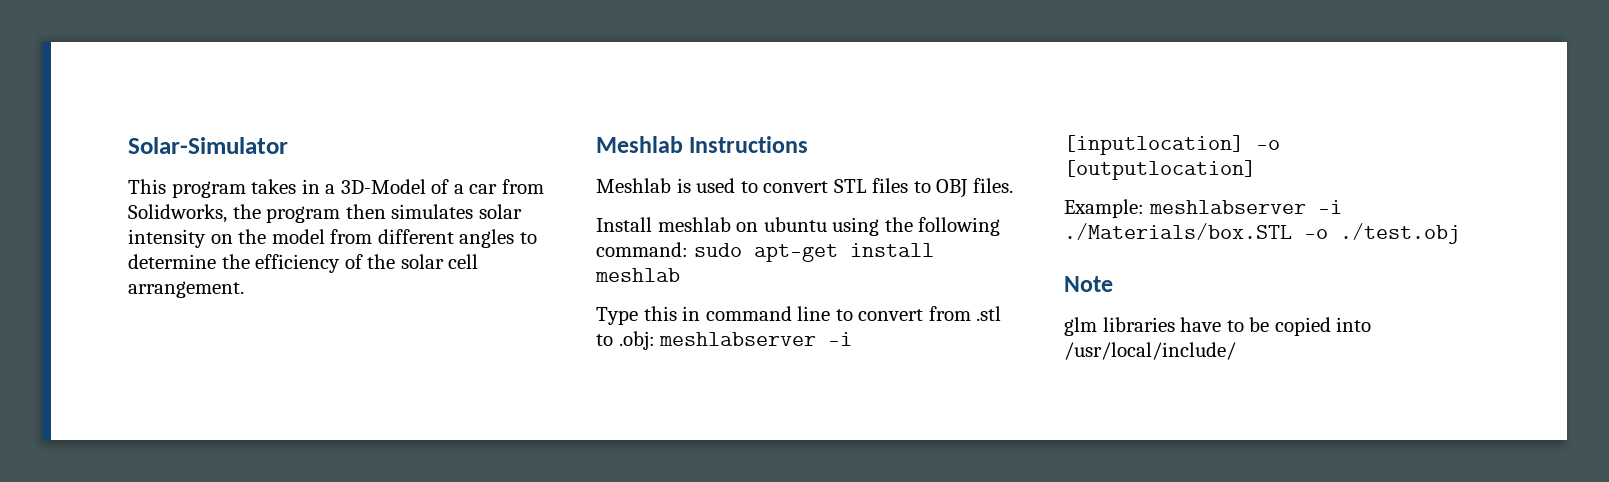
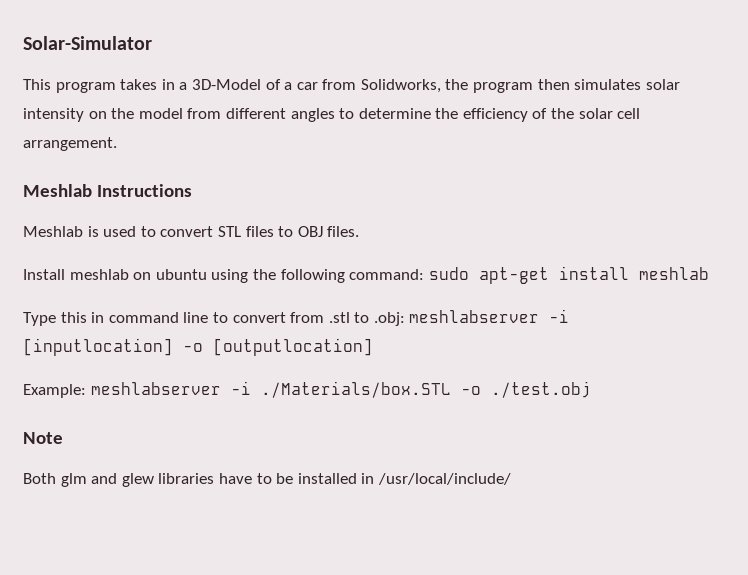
- glm libraries have to be copied into /usr/local/include/
+ Both glm and glew libraries have to be installed in /usr/local/include/

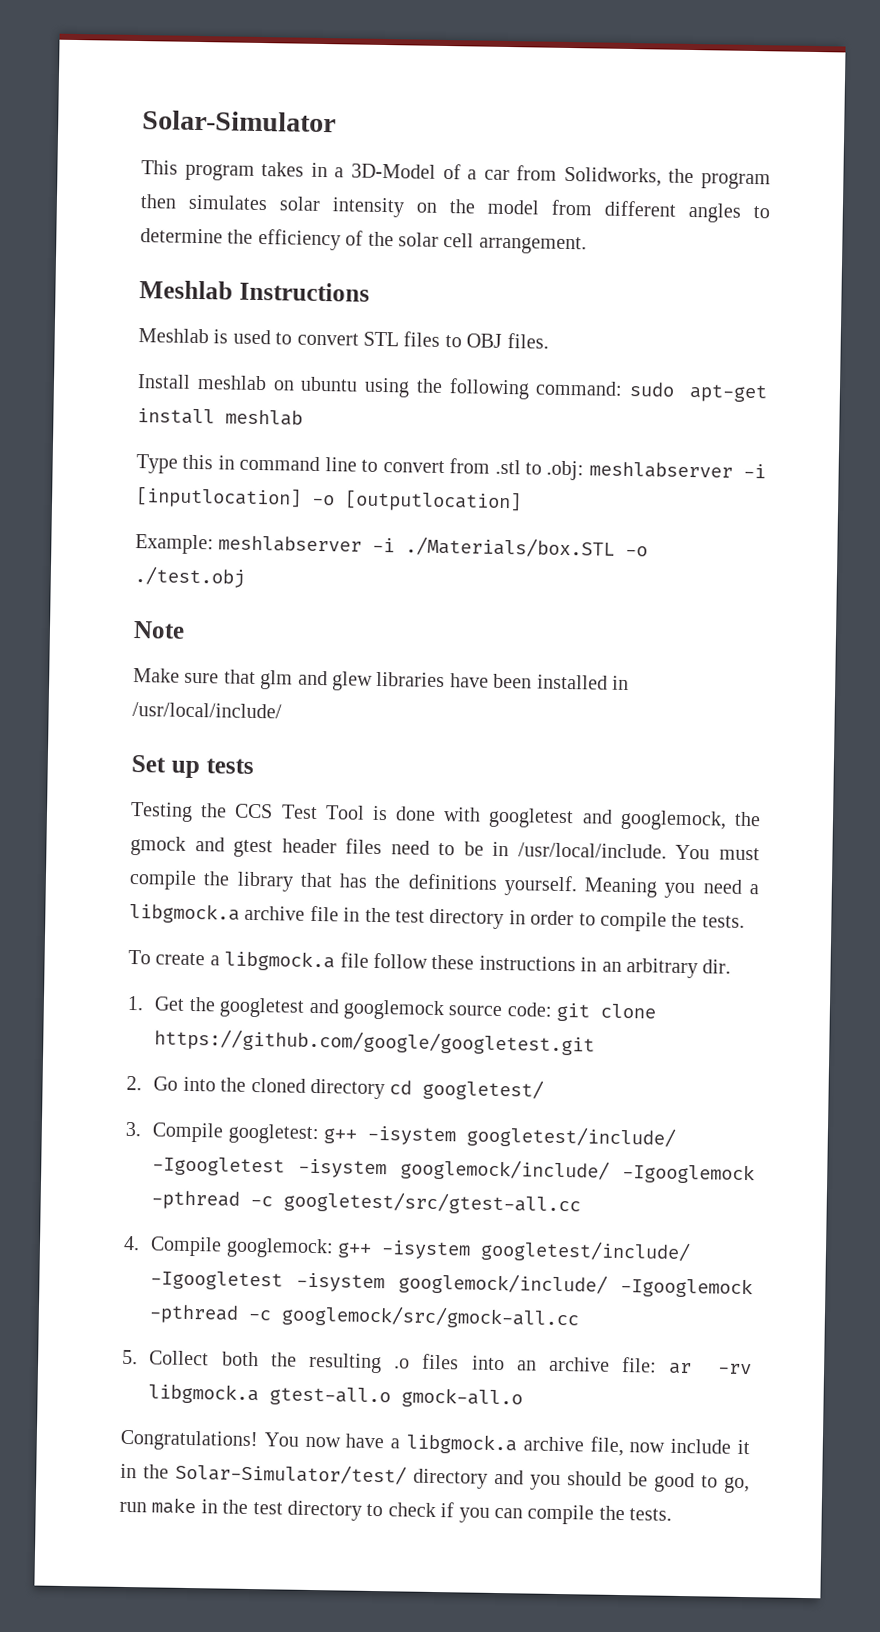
- Both glm and glew libraries have to be installed in /usr/local/include/
+ Make sure that glm and glew libraries have been installed in /usr/local/include/
+ Set up tests
+ Testing the CCS Test Tool is done with googletest and googlemock, the gmock and gtest header files need to be in /usr/local/include. You must compile the library that has the definitions yourself. Meaning you need a libgmock.a archive file in the test directory in order to compile the tests.
+ To create a libgmock.a file follow these instructions in an arbitrary dir.
+ 1. Get the googletest and googlemock source code: git clone https://github.com/google/googletest.git
+ 2. Go into the cloned directory cd googletest/
+ 3. Compile googletest: g++ -isystem googletest/include/ -Igoogletest -isystem googlemock/include/ -Igooglemock -pthread -c googletest/src/gtest-all.cc
+ 4. Compile googlemock: g++ -isystem googletest/include/ -Igoogletest -isystem googlemock/include/ -Igooglemock -pthread -c googlemock/src/gmock-all.cc
+ 5. Collect both the resulting .o files into an archive file: ar -rv libgmock.a gtest-all.o gmock-all.o
+ Congratulations! You now have a libgmock.a archive file, now include it in the Solar-Simulator/test/ directory and you should be good to go, run make in the test directory to check if you can compile the tests.

